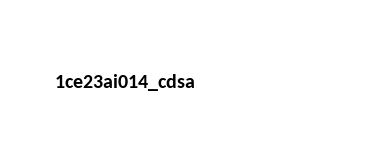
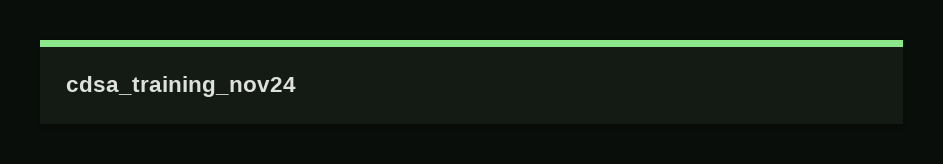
- 1ce23ai014_cdsa
+ cdsa_training_nov24

